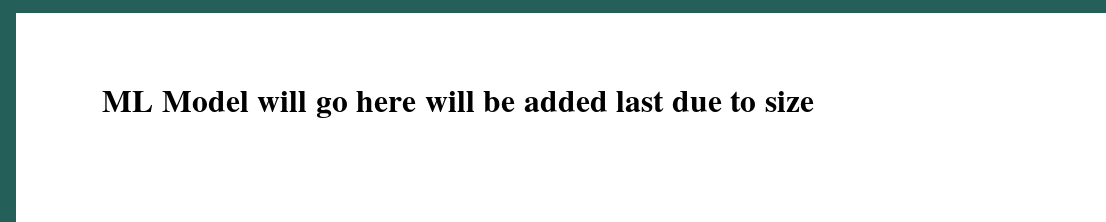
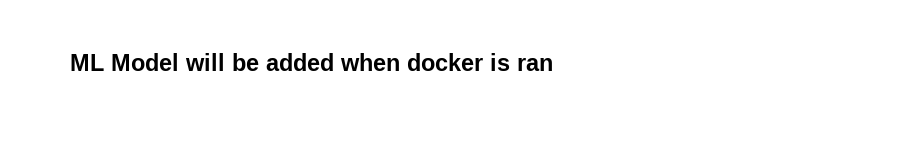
- ML Model will go here will be added last due to size
+ ML Model will be added when docker is ran

